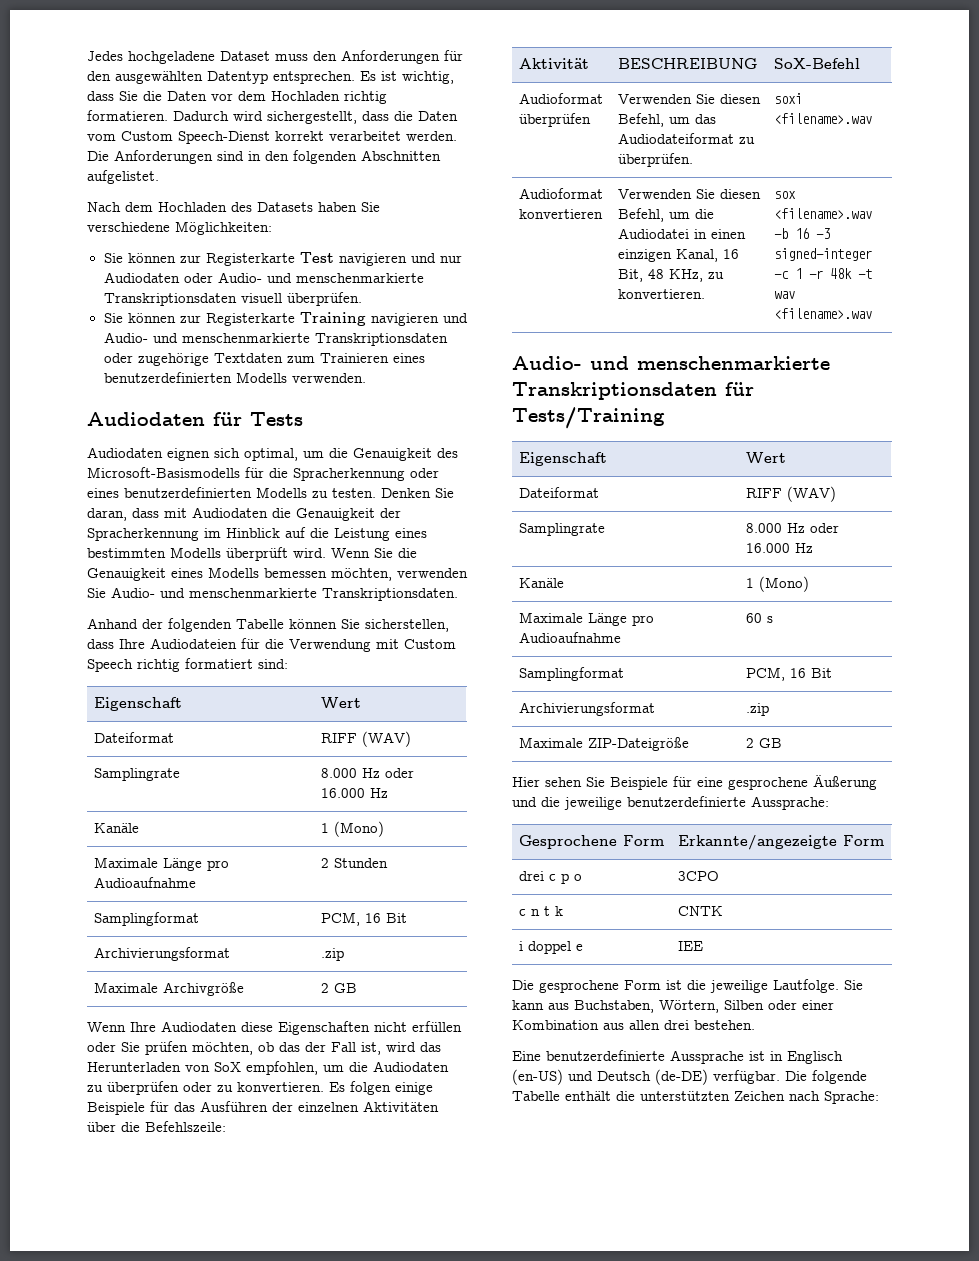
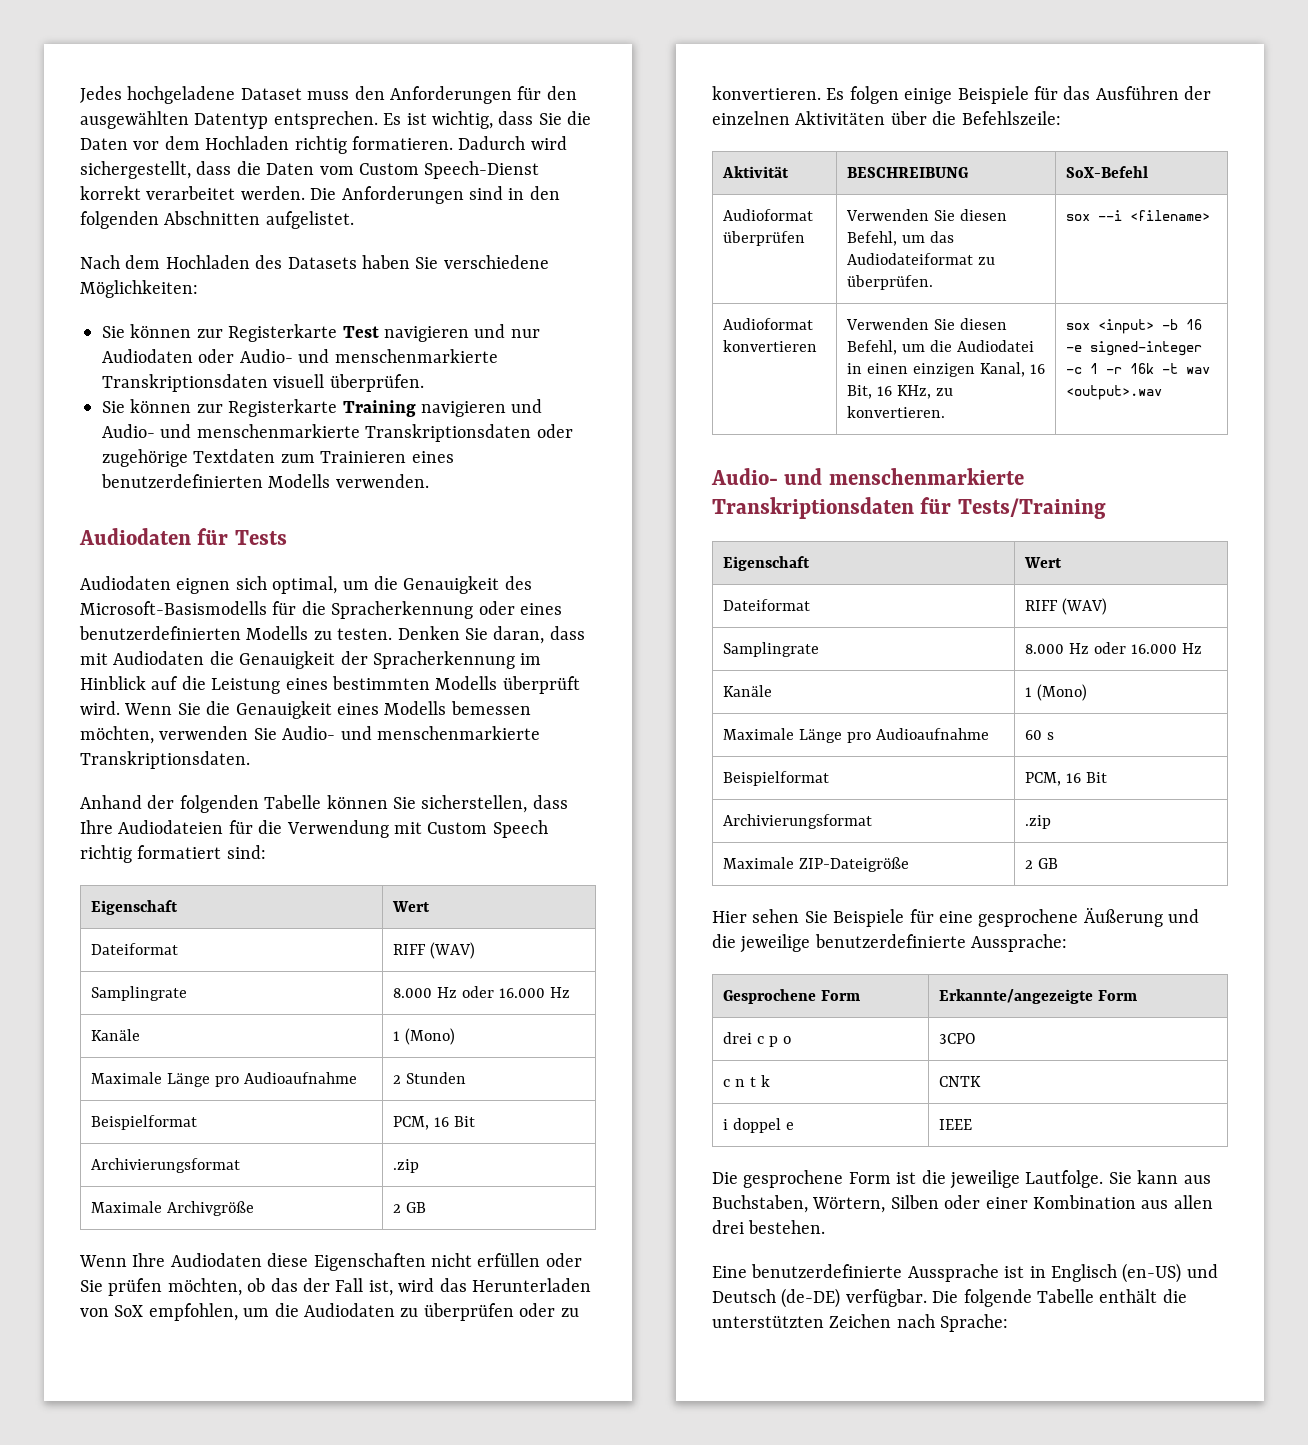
  Maximale Länge pro Audioaufnahme | 2 Stunden
- Samplingformat | PCM, 16 Bit
+ Beispielformat | PCM, 16 Bit
- Audioformat überprüfen | Verwenden Sie diesen Befehl, um das Audiodateiformat zu überprüfen. | soxi <filename>.wav
+ Audioformat überprüfen | Verwenden Sie diesen Befehl, um das Audiodateiformat zu überprüfen. | sox --i <filename>
- Audioformat konvertieren | Verwenden Sie diesen Befehl, um die Audiodatei in einen einzigen Kanal, 16 Bit, 48 KHz, zu konvertieren. | sox <filename>.wav -b 16 -3 signed-integer -c 1 -r 48k -t wav <filename>.wav
+ Audioformat konvertieren | Verwenden Sie diesen Befehl, um die Audiodatei in einen einzigen Kanal, 16 Bit, 16 KHz, zu konvertieren. | sox <input> -b 16 -e signed-integer -c 1 -r 16k -t wav <output>.wav
  Maximale Länge pro Audioaufnahme | 60 s
- Samplingformat | PCM, 16 Bit
+ Beispielformat | PCM, 16 Bit
- i doppel e | IEE
+ i doppel e | IEEE

